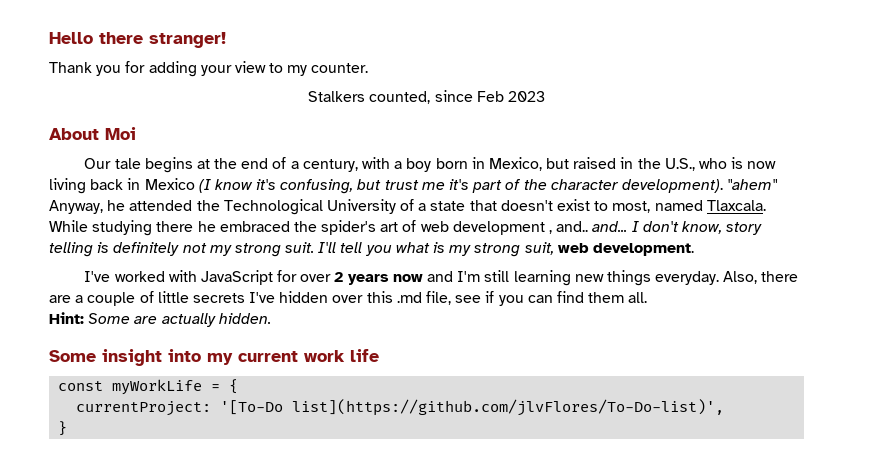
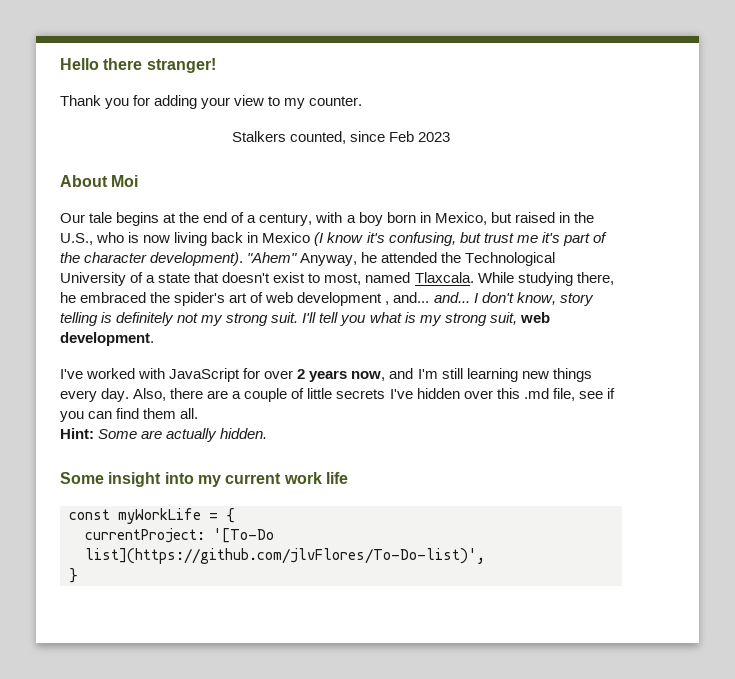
- "ahem" Anyway, he attended the Technological University of a state that doesn't exist to most, named Tlaxcala.
+ "Ahem" Anyway, he attended the Technological University of a state that doesn't exist to most, named Tlaxcala.
- While studying there he embraced the spider's art of web development , and.. and...
+ While studying there, he embraced the spider's art of web development , and... and...
- I've worked with JavaScript for over 2 years now and I'm still learning new things everyday.
+ I've worked with JavaScript for over 2 years now, and I'm still learning new things every day.

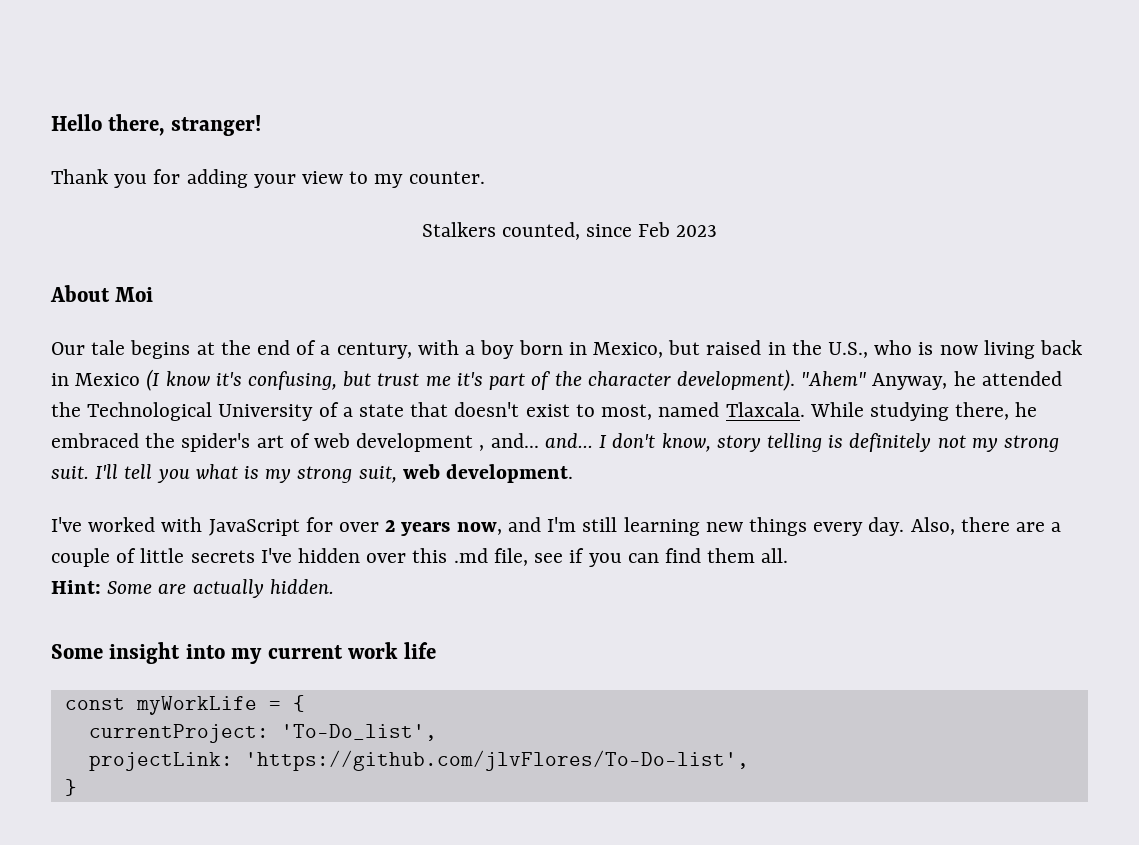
- Hello there stranger!
+ Hello there, stranger!
- currentProject: '[To-Do list](https://github.com/jlvFlores/To-Do-list)',
+ currentProject: 'To-Do_list',
+ projectLink: 'https://github.com/jlvFlores/To-Do-list',

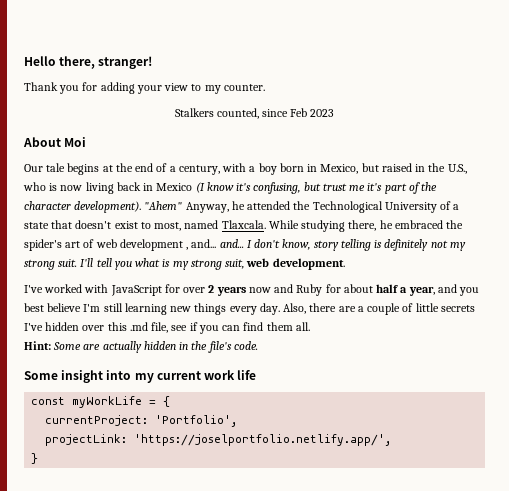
- I've worked with JavaScript for over 2 years now, and I'm still learning new things every day.
+ I've worked with JavaScript for over 2 years now and Ruby for about half a year, and you best believe I'm still learning new things every day.
- Hint: Some are actually hidden.
+ Hint: Some are actually hidden in the file's code.
- currentProject: 'To-Do_list',
+ currentProject: 'Portfolio',
- projectLink: 'https://github.com/jlvFlores/To-Do-list',
+ projectLink: 'https://joselportfolio.netlify.app/',

